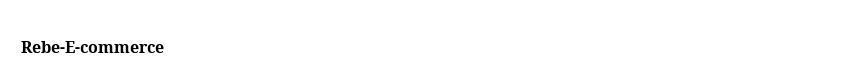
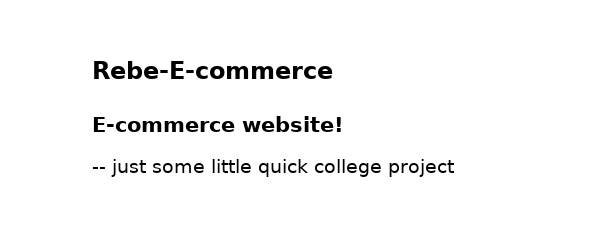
+ E-commerce website!
+ -- just some little quick college project

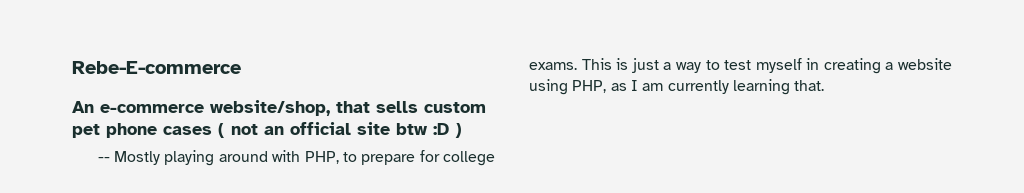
- E-commerce website!
- -- just some little quick college project
+ An e-commerce website/shop, that sells custom pet phone cases ( not an official site btw :D )
+ -- Mostly playing around with PHP, to prepare for college exams. This is just a way to test myself in creating a website using PHP, as I am currently learning that.

